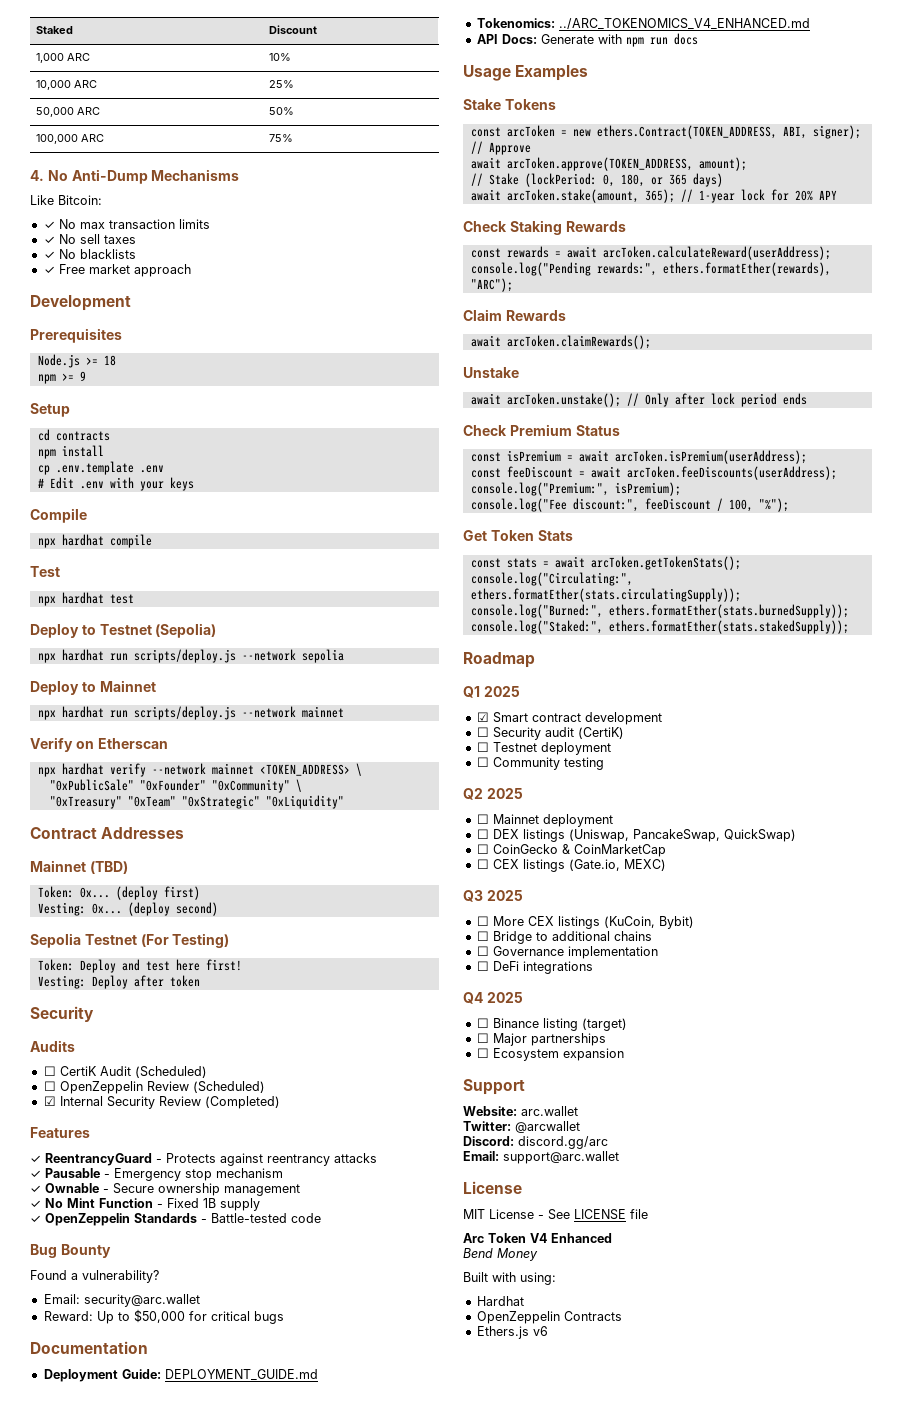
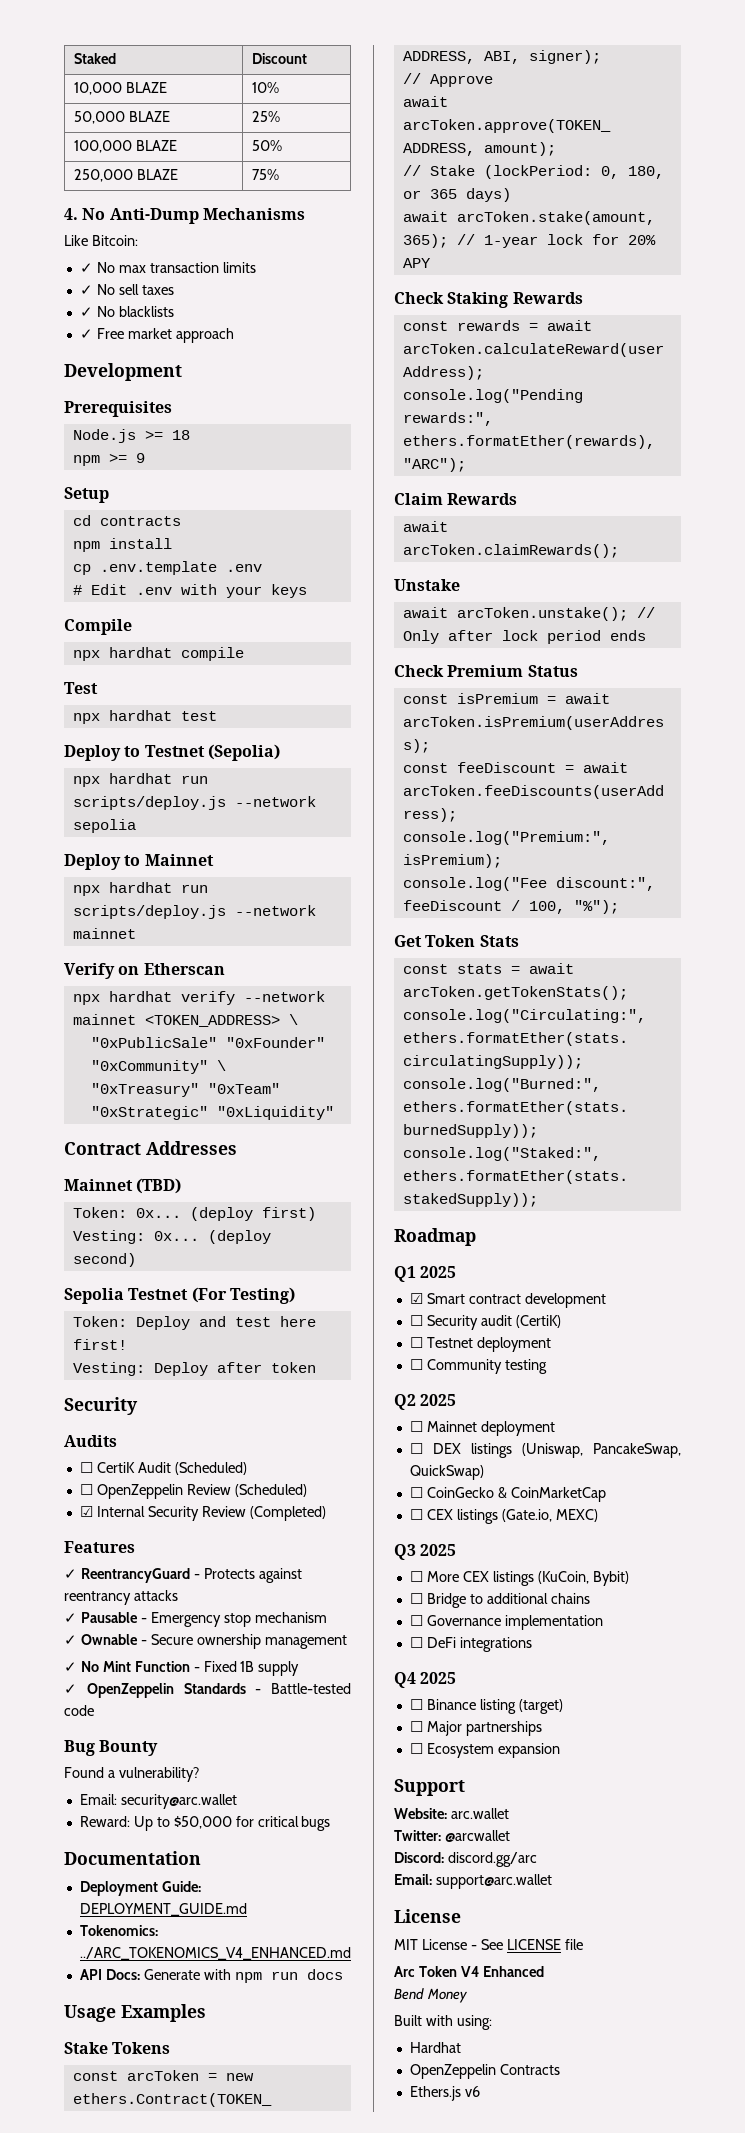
- 1,000 ARC | 10%
+ 10,000 BLAZE | 10%
- 10,000 ARC | 25%
+ 50,000 BLAZE | 25%
- 50,000 ARC | 50%
+ 100,000 BLAZE | 50%
- 100,000 ARC | 75%
+ 250,000 BLAZE | 75%

